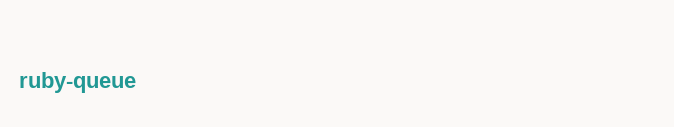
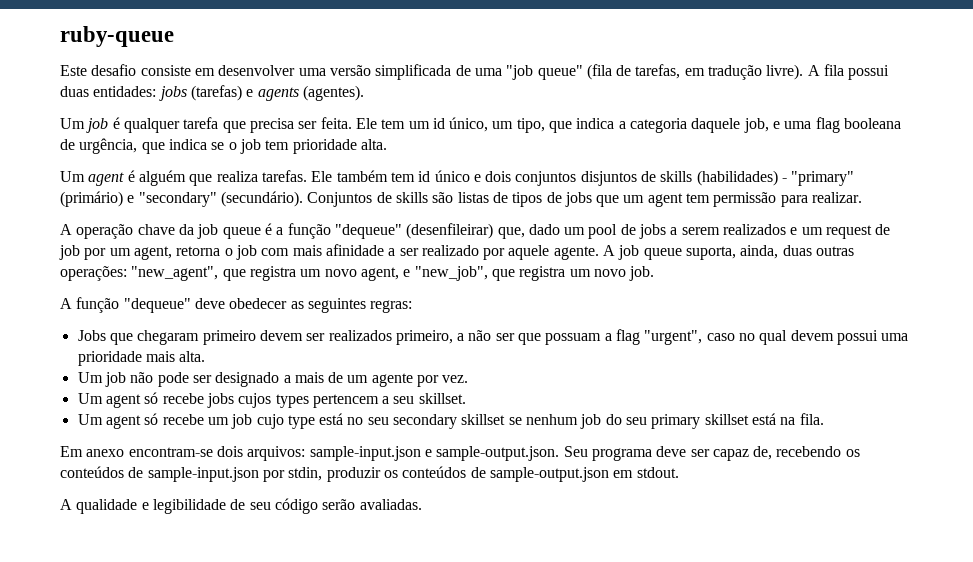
+ Este desafio consiste em desenvolver uma versão simplificada de uma "job queue" (fila de tarefas, em tradução livre). A fila possui duas entidades: jobs (tarefas) e agents (agentes).
+ Um job é qualquer tarefa que precisa ser feita. Ele tem um id único, um tipo, que indica a categoria daquele job, e uma flag booleana de urgência, que indica se o job tem prioridade alta.
+ Um agent é alguém que realiza tarefas. Ele também tem id único e dois conjuntos disjuntos de skills (habilidades) - "primary" (primário) e "secondary" (secundário). Conjuntos de skills são listas de tipos de jobs que um agent tem permissão para realizar.
+ A operação chave da job queue é a função "dequeue" (desenfileirar) que, dado um pool de jobs a serem realizados e um request de job por um agent, retorna o job com mais afinidade a ser realizado por aquele agente. A job queue suporta, ainda, duas outras operações: "new_agent", que registra um novo agent, e "new_job", que registra um novo job.
+ A função "dequeue" deve obedecer as seguintes regras:
+ Jobs que chegaram primeiro devem ser realizados primeiro, a não ser que possuam a flag "urgent", caso no qual devem possui uma prioridade mais alta.
+ Um job não pode ser designado a mais de um agente por vez.
+ Um agent só recebe jobs cujos types pertencem a seu skillset.
+ Um agent só recebe um job cujo type está no seu secondary skillset se nenhum job do seu primary skillset está na fila.
+ Em anexo encontram-se dois arquivos: sample-input.json e sample-output.json. Seu programa deve ser capaz de, recebendo os conteúdos de sample-input.json por stdin, produzir os conteúdos de sample-output.json em stdout.
+ A qualidade e legibilidade de seu código serão avaliadas.

